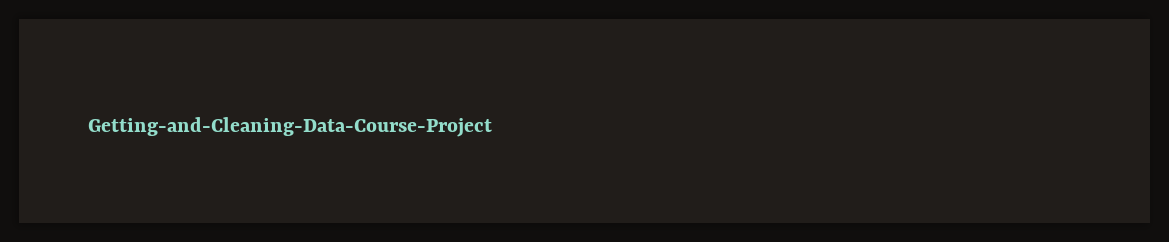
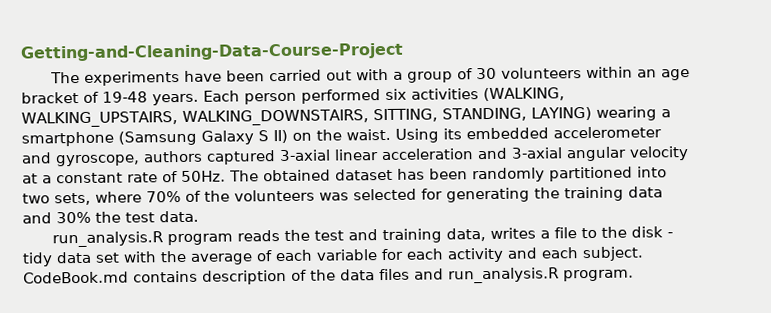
+ The experiments have been carried out with a group of 30 volunteers within an age bracket of 19-48 years. Each person performed six activities (WALKING, WALKING_UPSTAIRS, WALKING_DOWNSTAIRS, SITTING, STANDING, LAYING) wearing a smartphone (Samsung Galaxy S II) on the waist. Using its embedded accelerometer and gyroscope, authors captured 3-axial linear acceleration and 3-axial angular velocity at a constant rate of 50Hz. The obtained dataset has been randomly partitioned into two sets, where 70% of the volunteers was selected for generating the training data and 30% the test data.
+ run_analysis.R program reads the test and training data, writes a file to the disk - tidy data set with the average of each variable for each activity and each subject. CodeBook.md contains description of the data files and run_analysis.R program.

